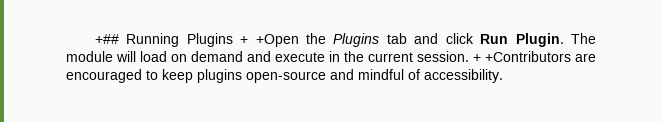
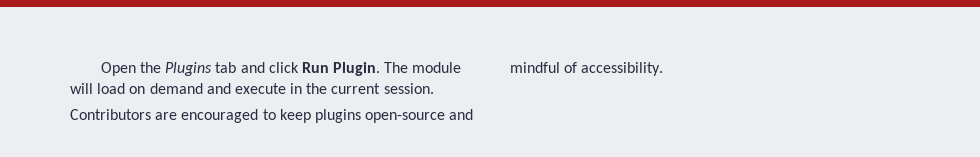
- +## Running Plugins + +Open the Plugins tab and click Run Plugin.
+ Open the Plugins tab and click Run Plugin.
- The module will load on demand and execute in the current session. + +Contributors are encouraged to keep plugins open-source and mindful of accessibility.
+ The module will load on demand and execute in the current session.
+ Contributors are encouraged to keep plugins open-source and mindful of accessibility.

